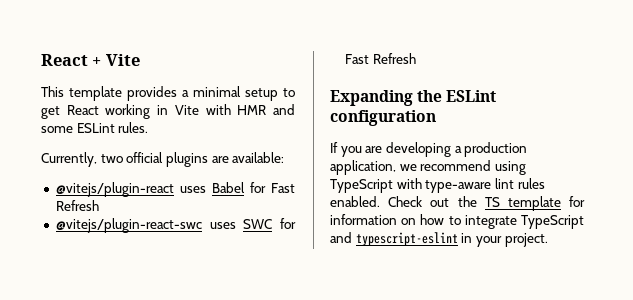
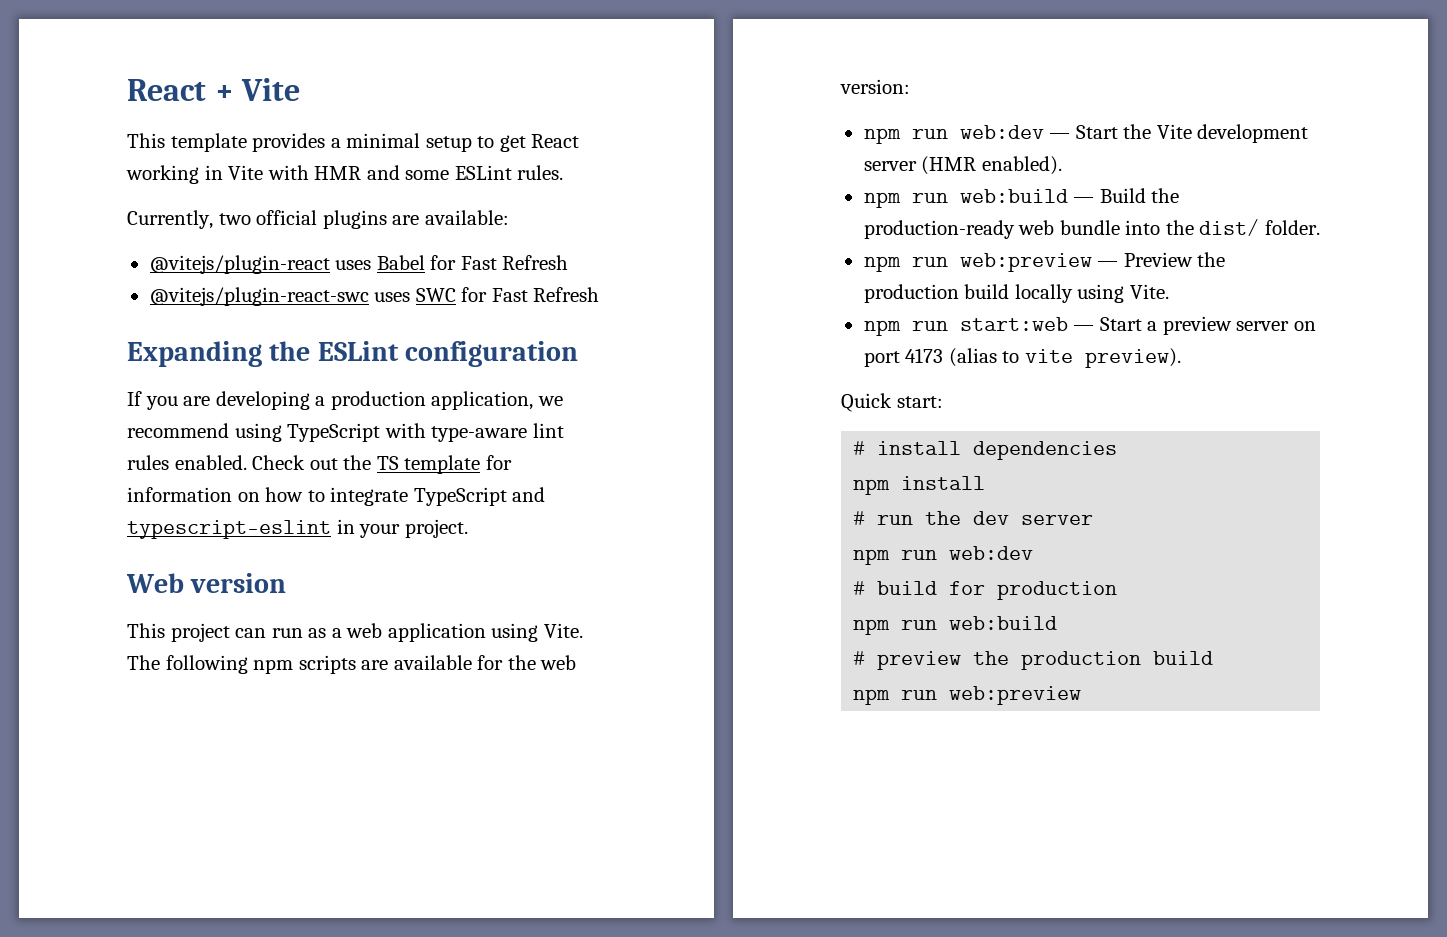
+ Web version
+ This project can run as a web application using Vite. The following npm scripts are available for the web version:
+ npm run web:dev — Start the Vite development server (HMR enabled).
+ npm run web:build — Build the production-ready web bundle into the dist/ folder.
+ npm run web:preview — Preview the production build locally using Vite.
+ npm run start:web — Start a preview server on port 4173 (alias to vite preview).
+ Quick start:
+ # install dependencies
+ npm install
+ # run the dev server
+ npm run web:dev
+ # build for production
+ npm run web:build
+ # preview the production build
+ npm run web:preview

